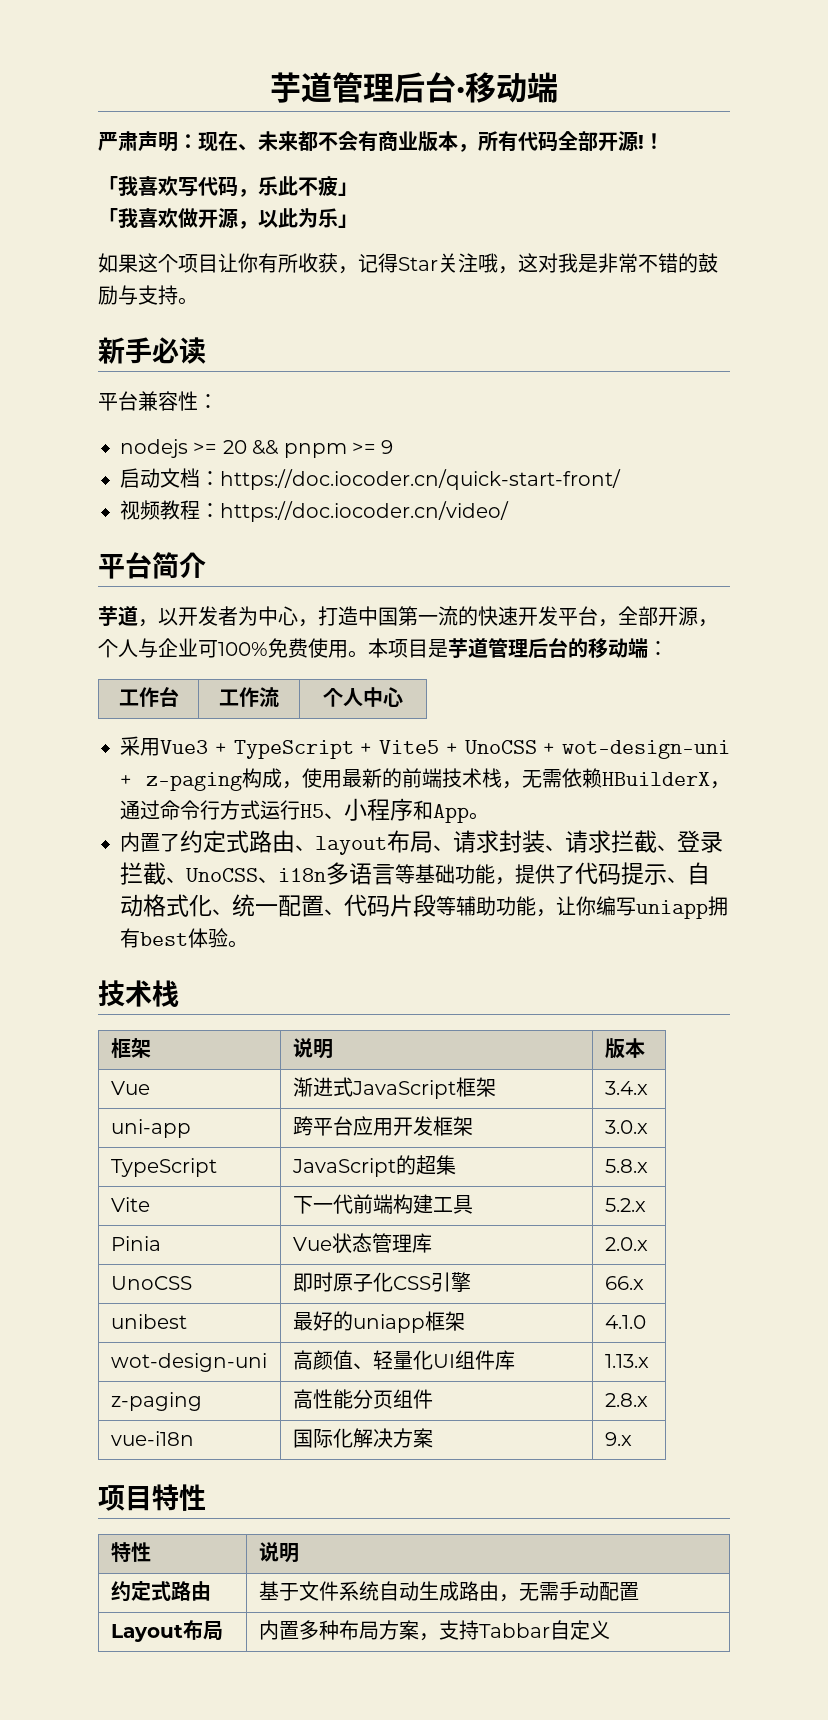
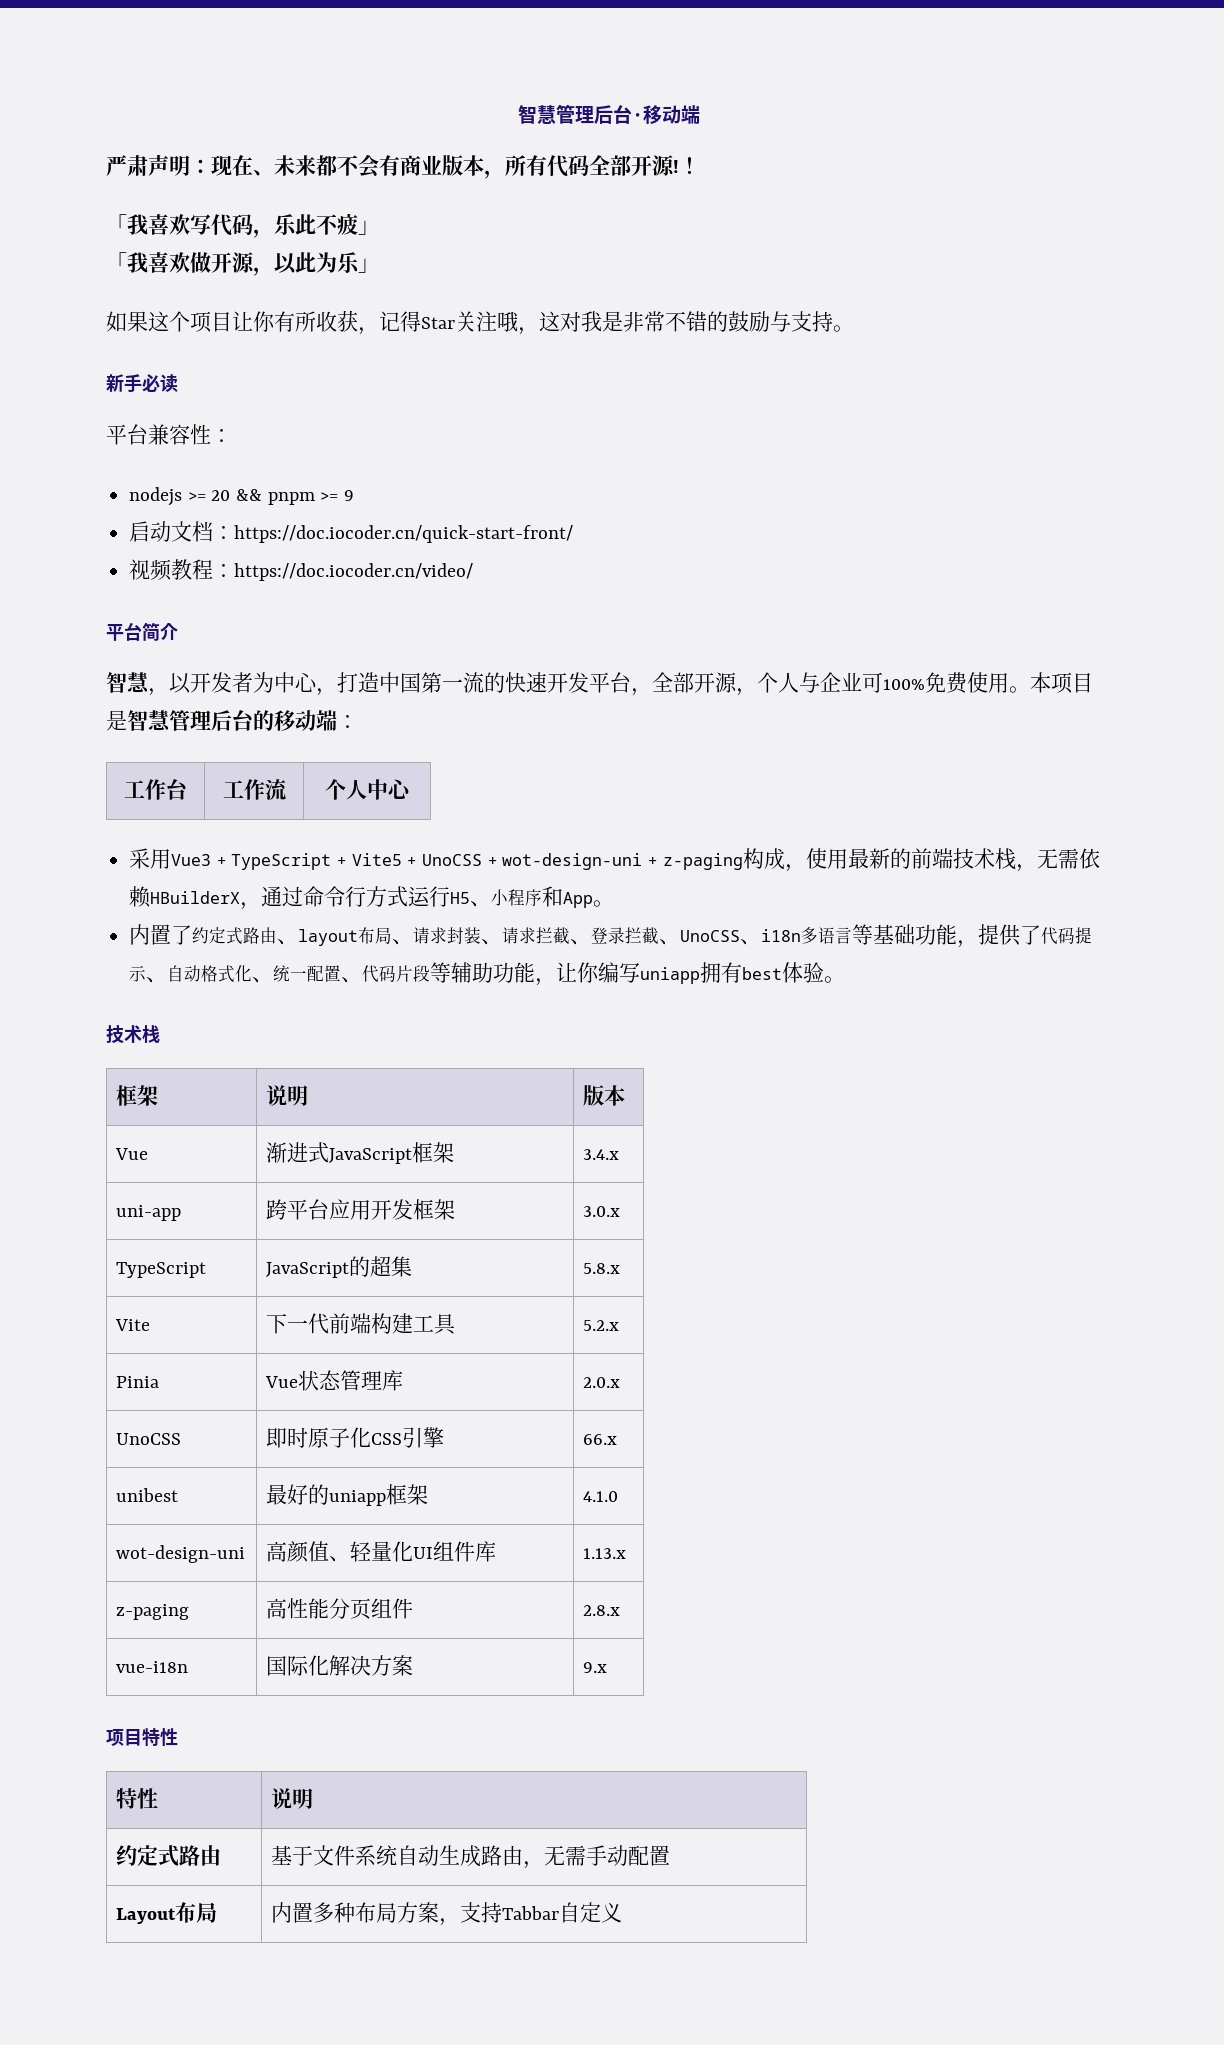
- 芋道管理后台·移动端
+ 智慧管理后台·移动端
- 芋道，以开发者为中心，打造中国第一流的快速开发平台，全部开源，个人与企业可100%免费使用。
+ 智慧，以开发者为中心，打造中国第一流的快速开发平台，全部开源，个人与企业可100%免费使用。
- 本项目是芋道管理后台的移动端：
+ 本项目是智慧管理后台的移动端：

